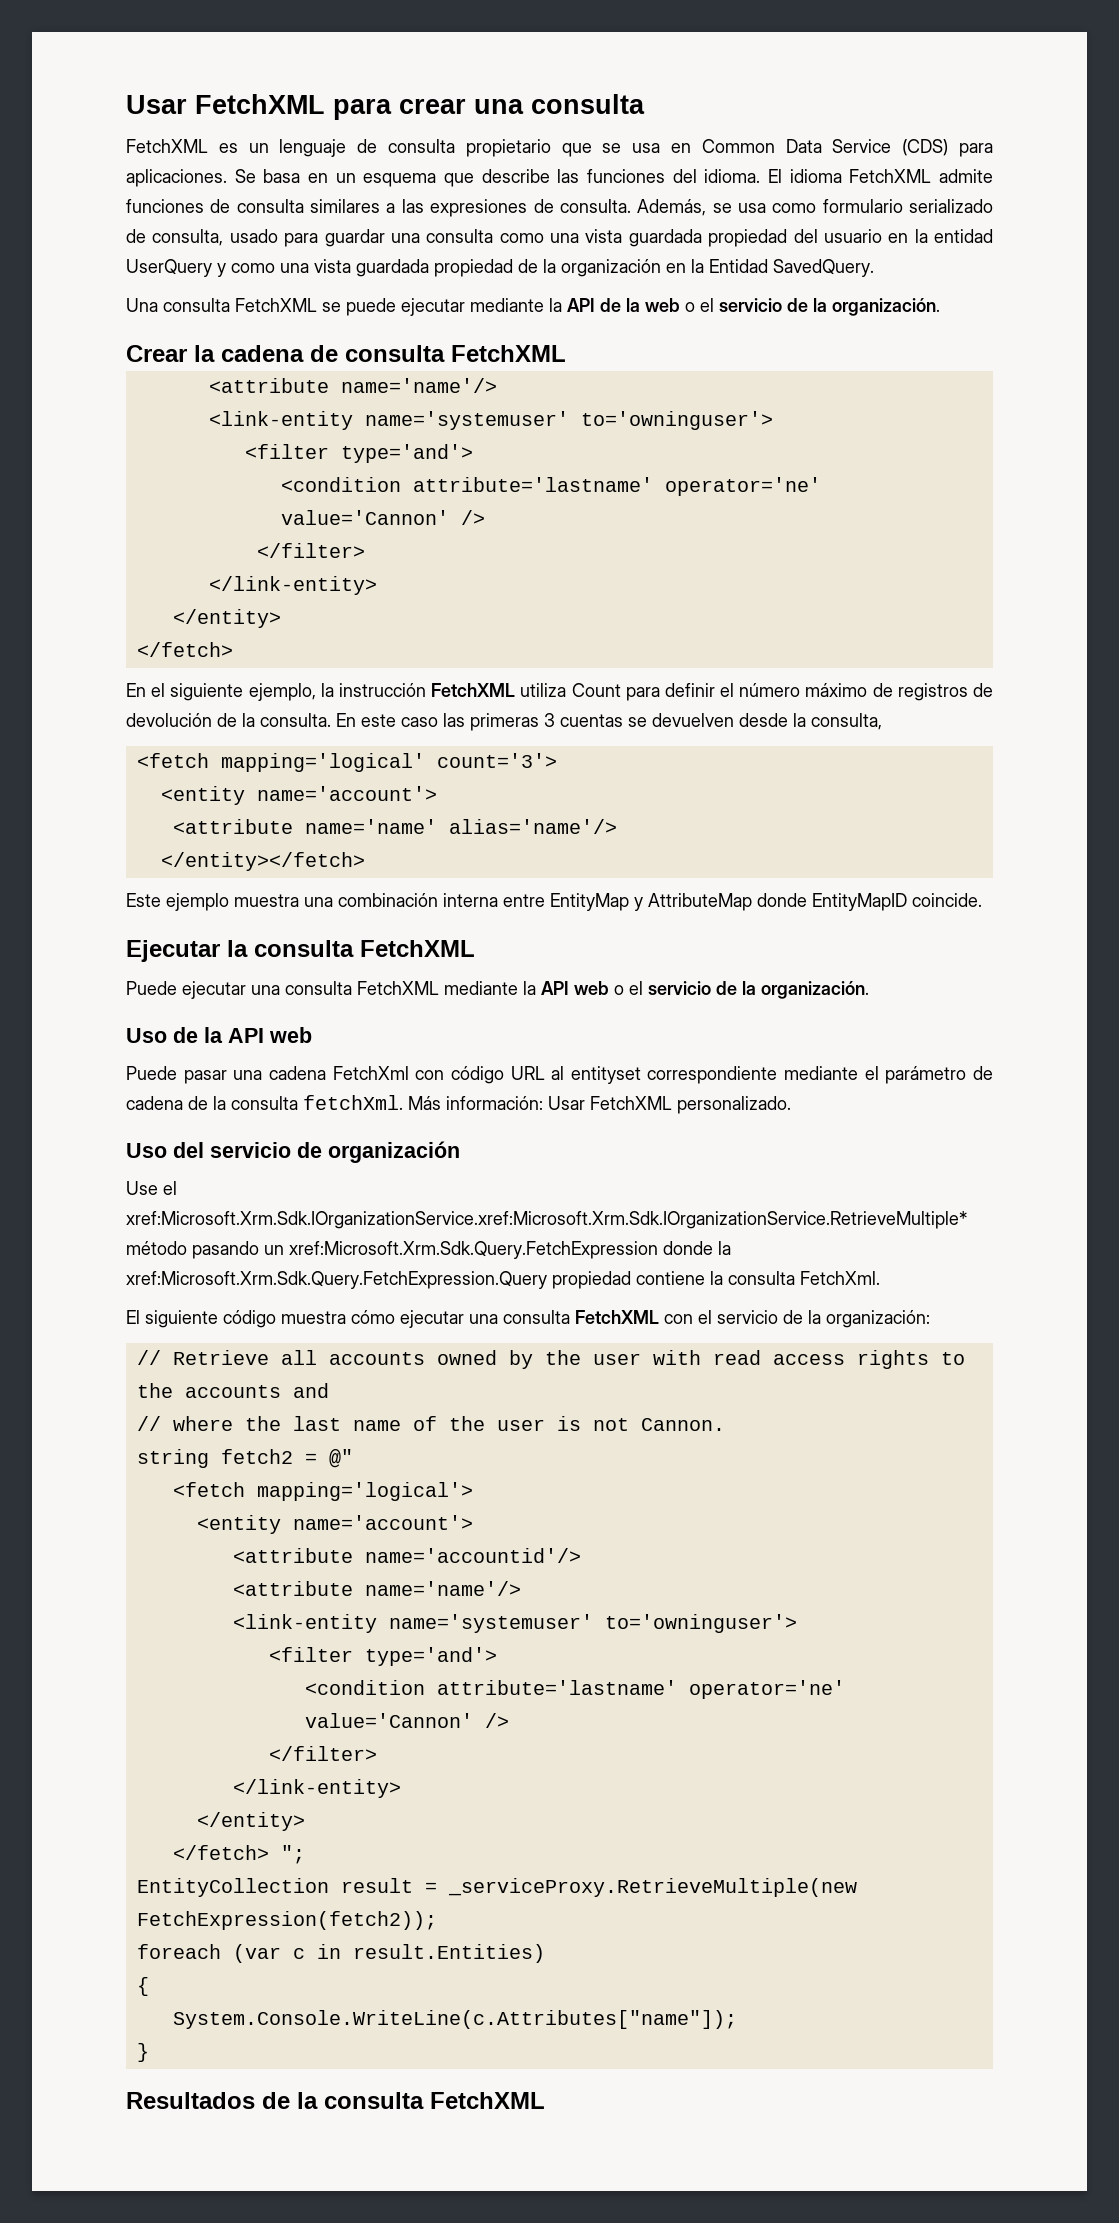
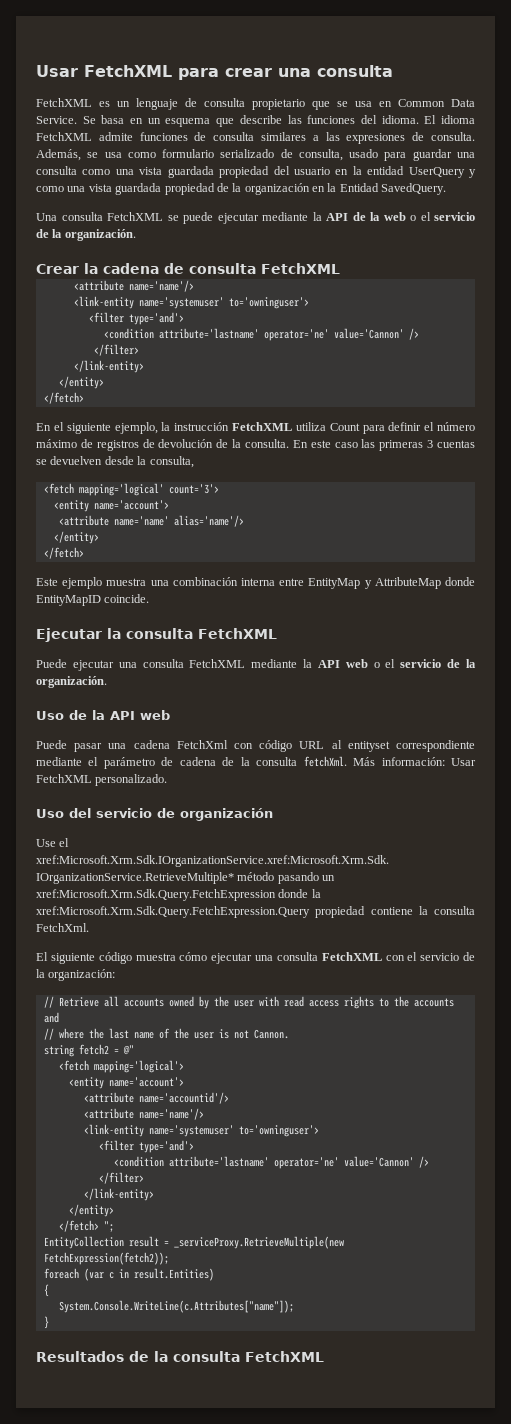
- FetchXML es un lenguaje de consulta propietario que se usa en Common Data Service (CDS) para aplicaciones.
+ FetchXML es un lenguaje de consulta propietario que se usa en Common Data Service.
  <attribute name='name' alias='name'/>
- </entity></fetch>
+ </entity>
+ </fetch>

